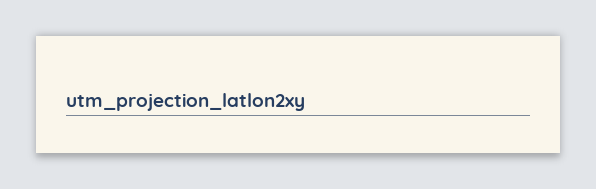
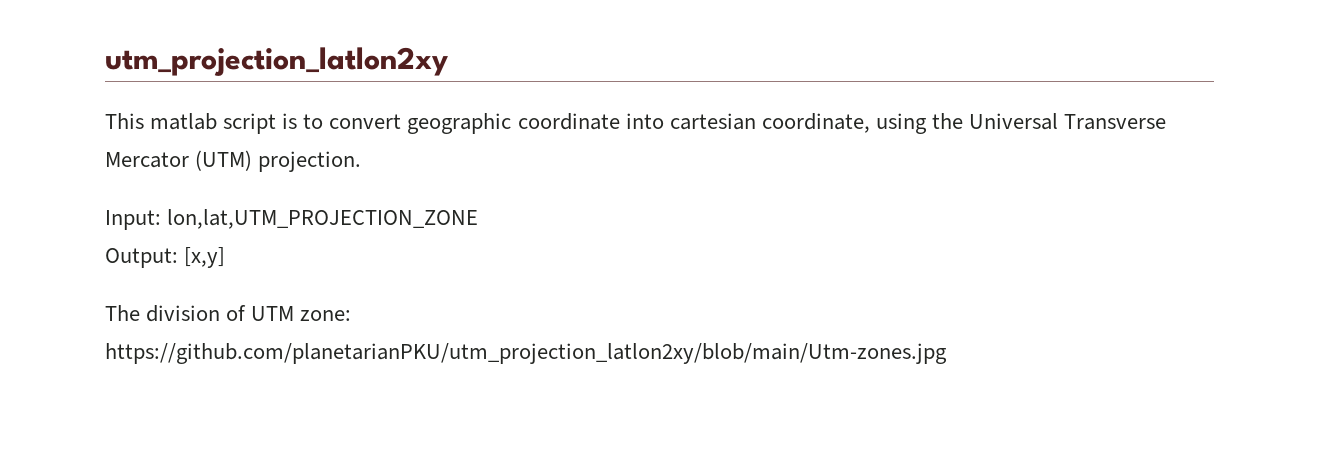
+ This matlab script is to convert geographic coordinate into cartesian coordinate, using the Universal Transverse Mercator (UTM) projection.
+ Input: lon,lat,UTM_PROJECTION_ZONE
+ Output: [x,y]
+ The division of UTM zone:
+ https://github.com/planetarianPKU/utm_projection_latlon2xy/blob/main/Utm-zones.jpg

